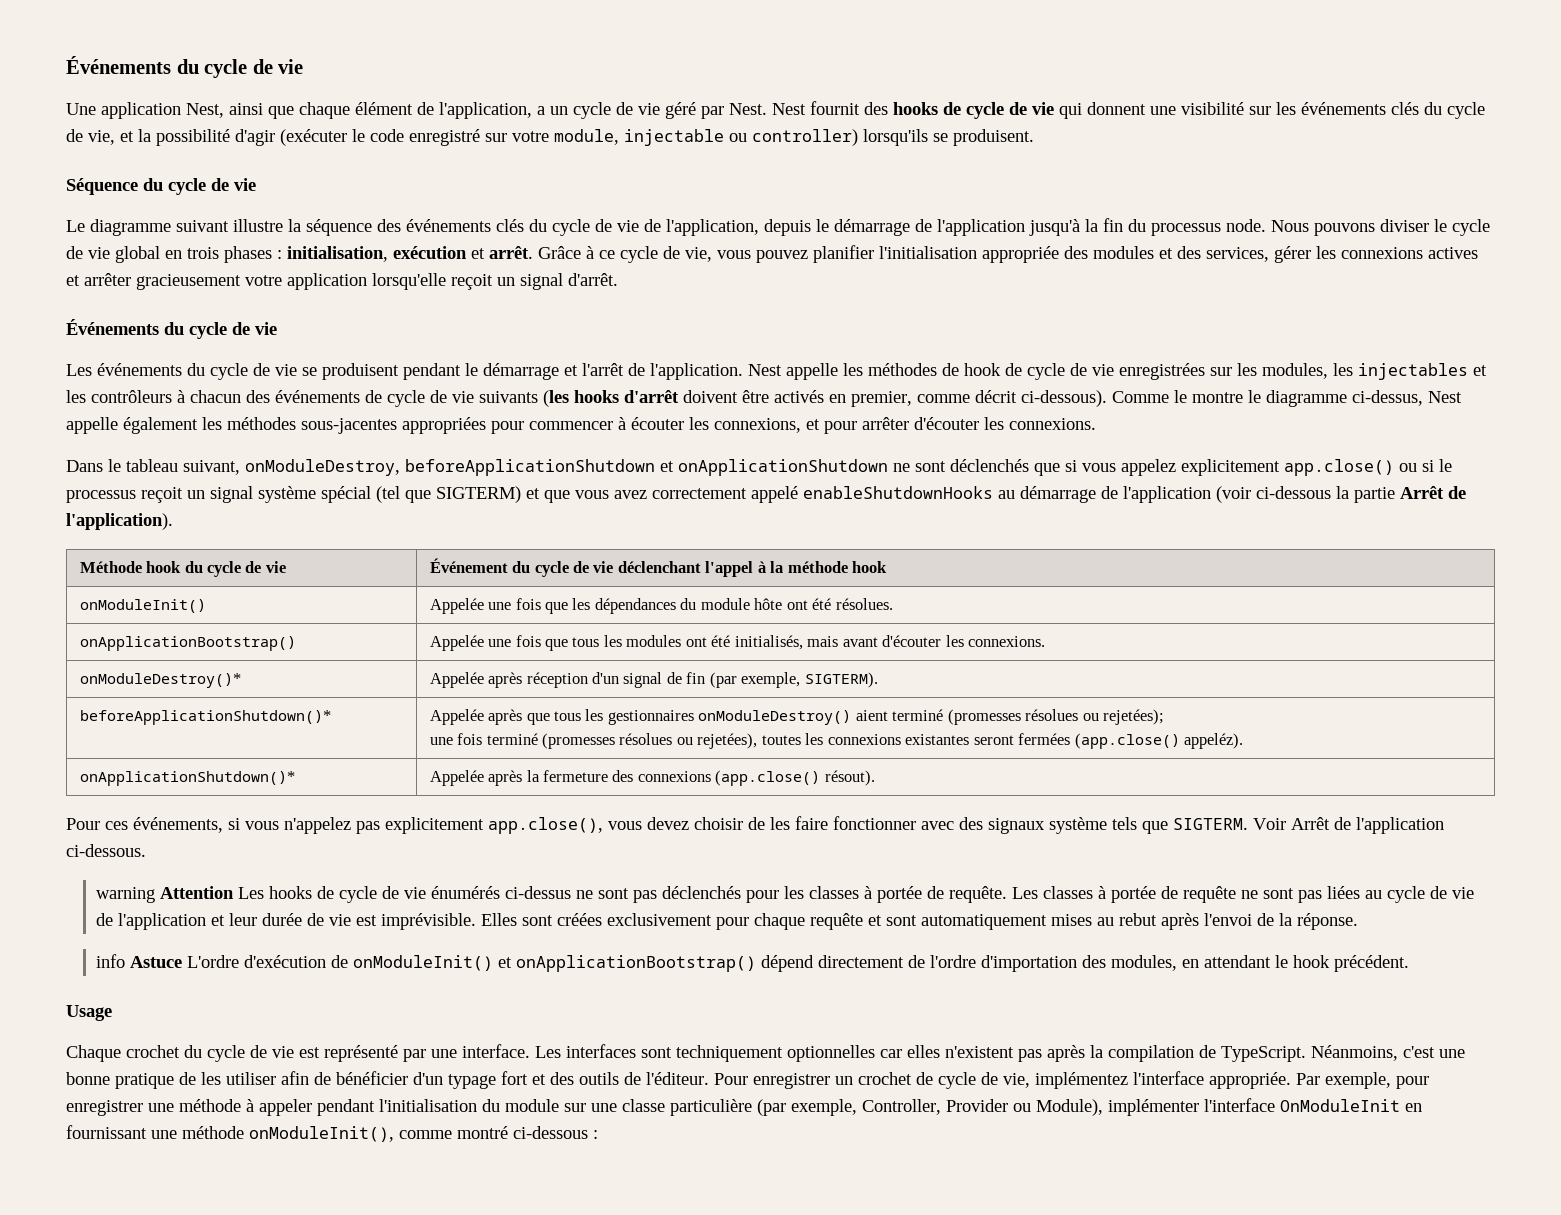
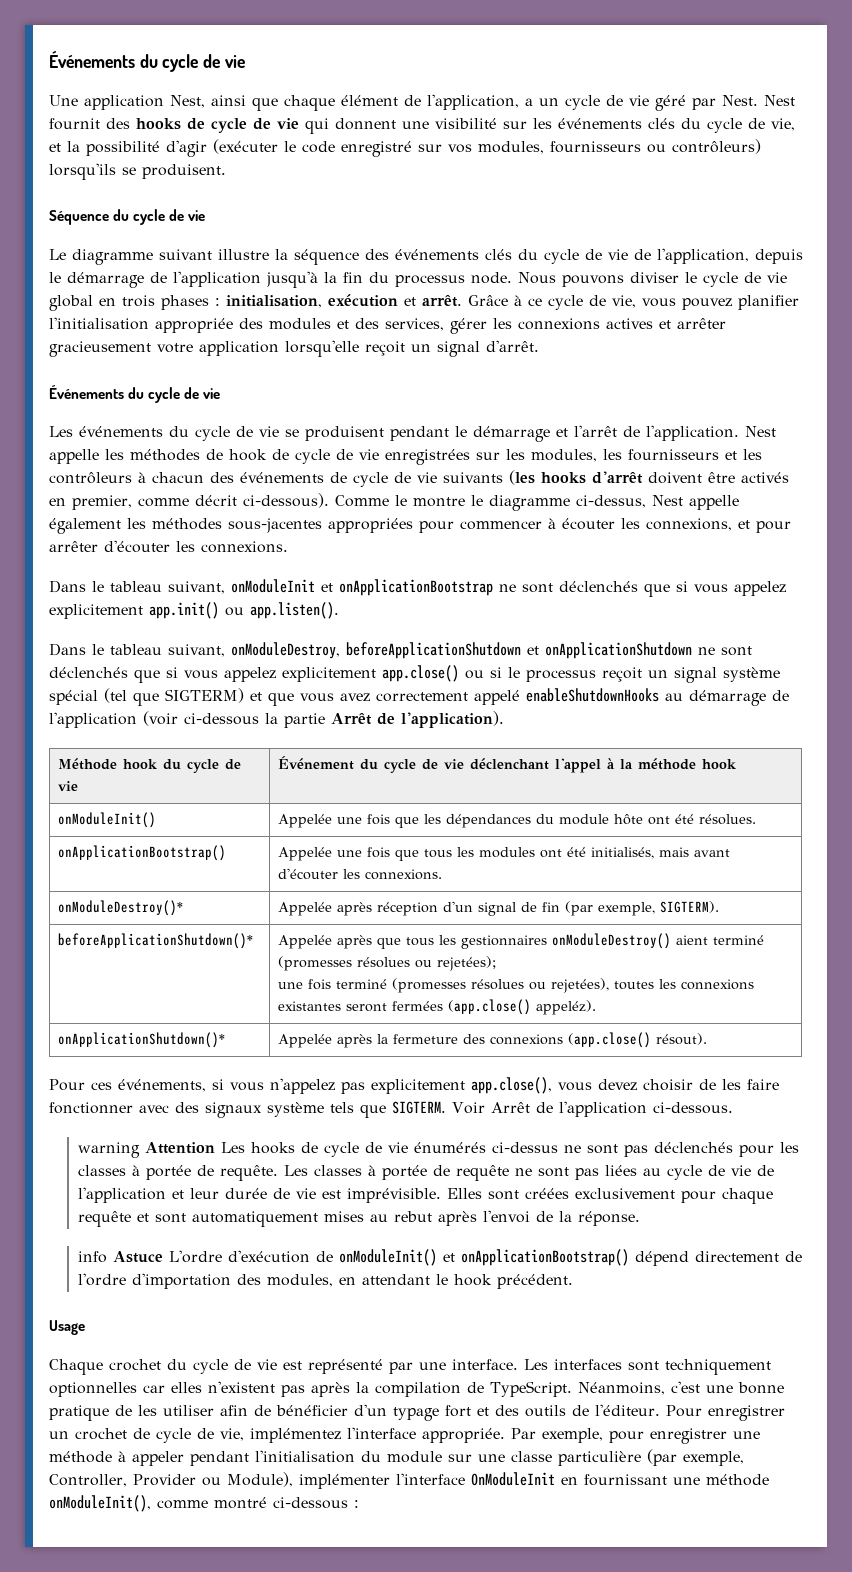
- Nest fournit des hooks de cycle de vie qui donnent une visibilité sur les événements clés du cycle de vie, et la possibilité d'agir (exécuter le code enregistré sur votre module, injectable ou controller) lorsqu'ils se produisent.
+ Nest fournit des hooks de cycle de vie qui donnent une visibilité sur les événements clés du cycle de vie, et la possibilité d'agir (exécuter le code enregistré sur vos modules, fournisseurs ou contrôleurs) lorsqu'ils se produisent.
- Nest appelle les méthodes de hook de cycle de vie enregistrées sur les modules, les injectables et les contrôleurs à chacun des événements de cycle de vie suivants (les hooks d'arrêt doivent être activés en premier, comme décrit ci-dessous).
+ Nest appelle les méthodes de hook de cycle de vie enregistrées sur les modules, les fournisseurs et les contrôleurs à chacun des événements de cycle de vie suivants (les hooks d'arrêt doivent être activés en premier, comme décrit ci-dessous).
+ Dans le tableau suivant, onModuleInit et onApplicationBootstrap ne sont déclenchés que si vous appelez explicitement app.init() ou app.listen().

